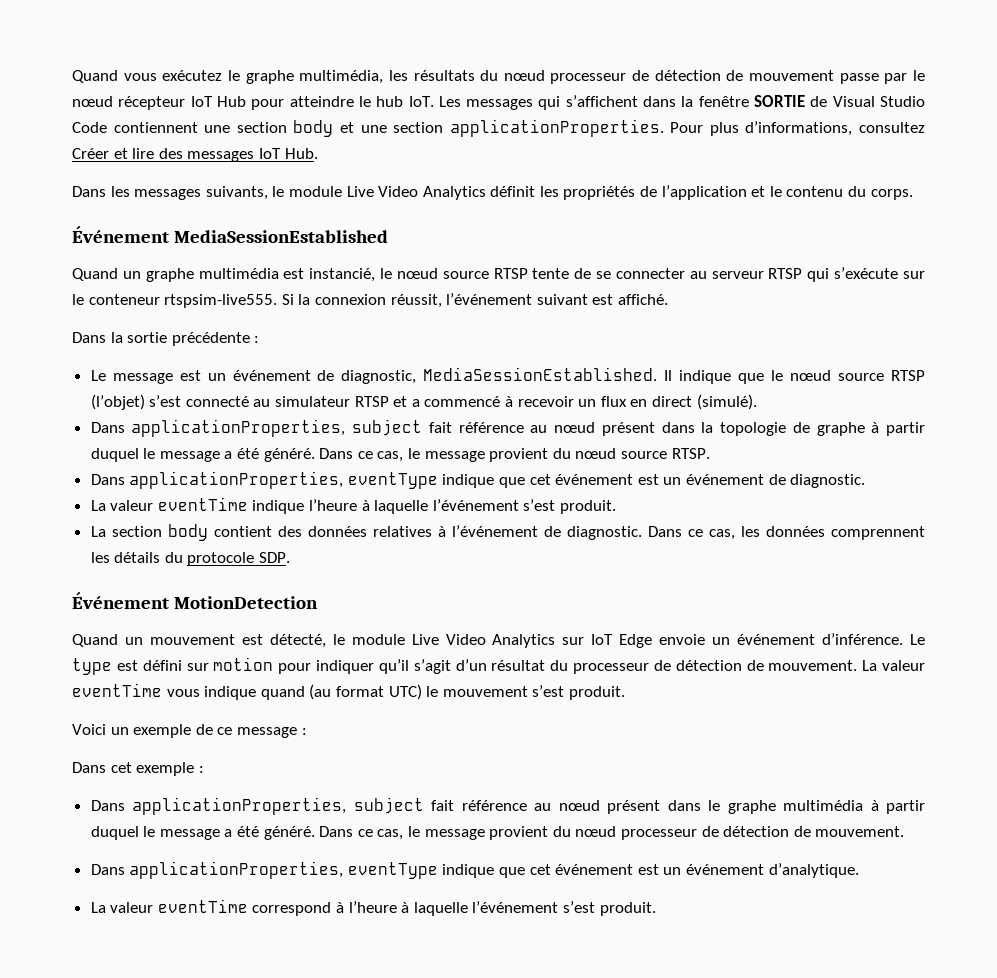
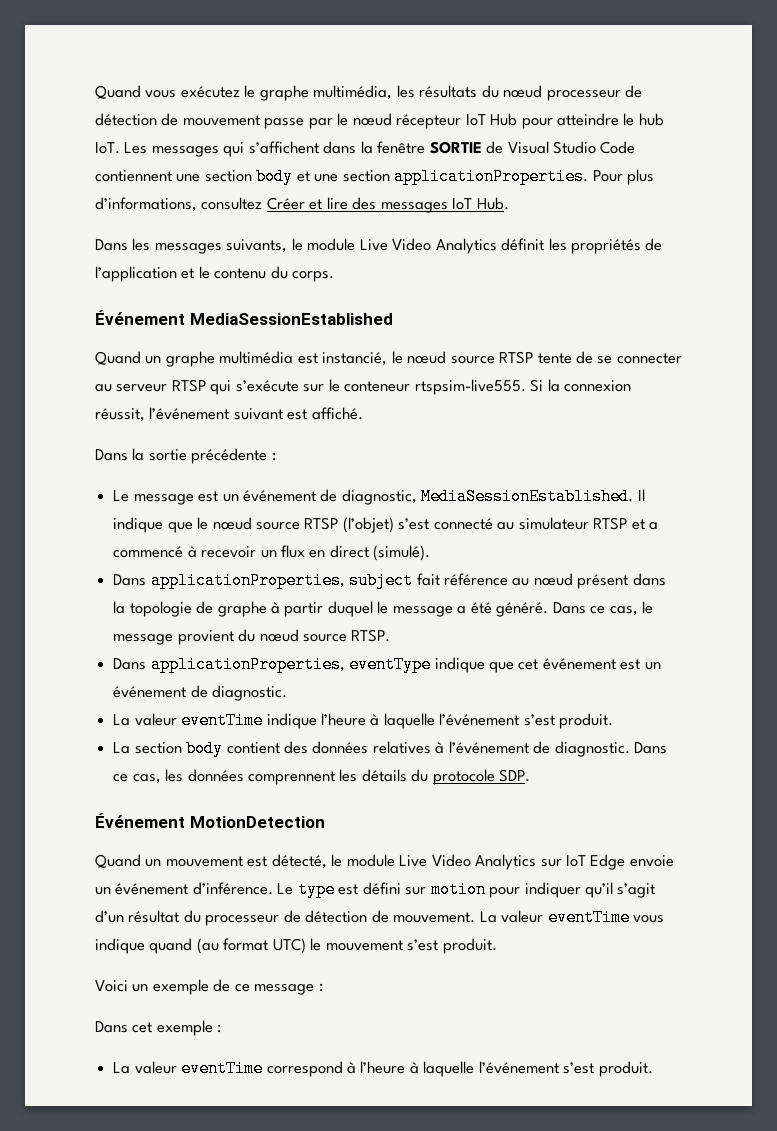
- Dans applicationProperties, subject fait référence au nœud présent dans le graphe multimédia à partir duquel le message a été généré. Dans ce cas, le message provient du nœud processeur de détection de mouvement.
- Dans applicationProperties, eventType indique que cet événement est un événement d’analytique.

